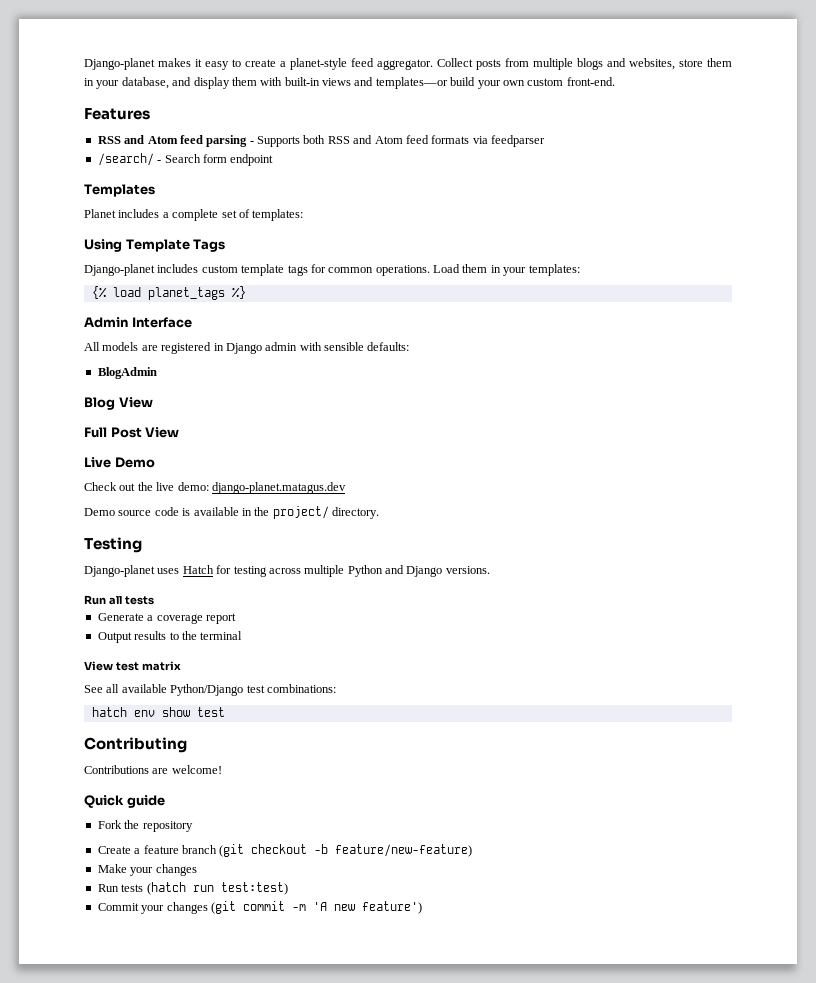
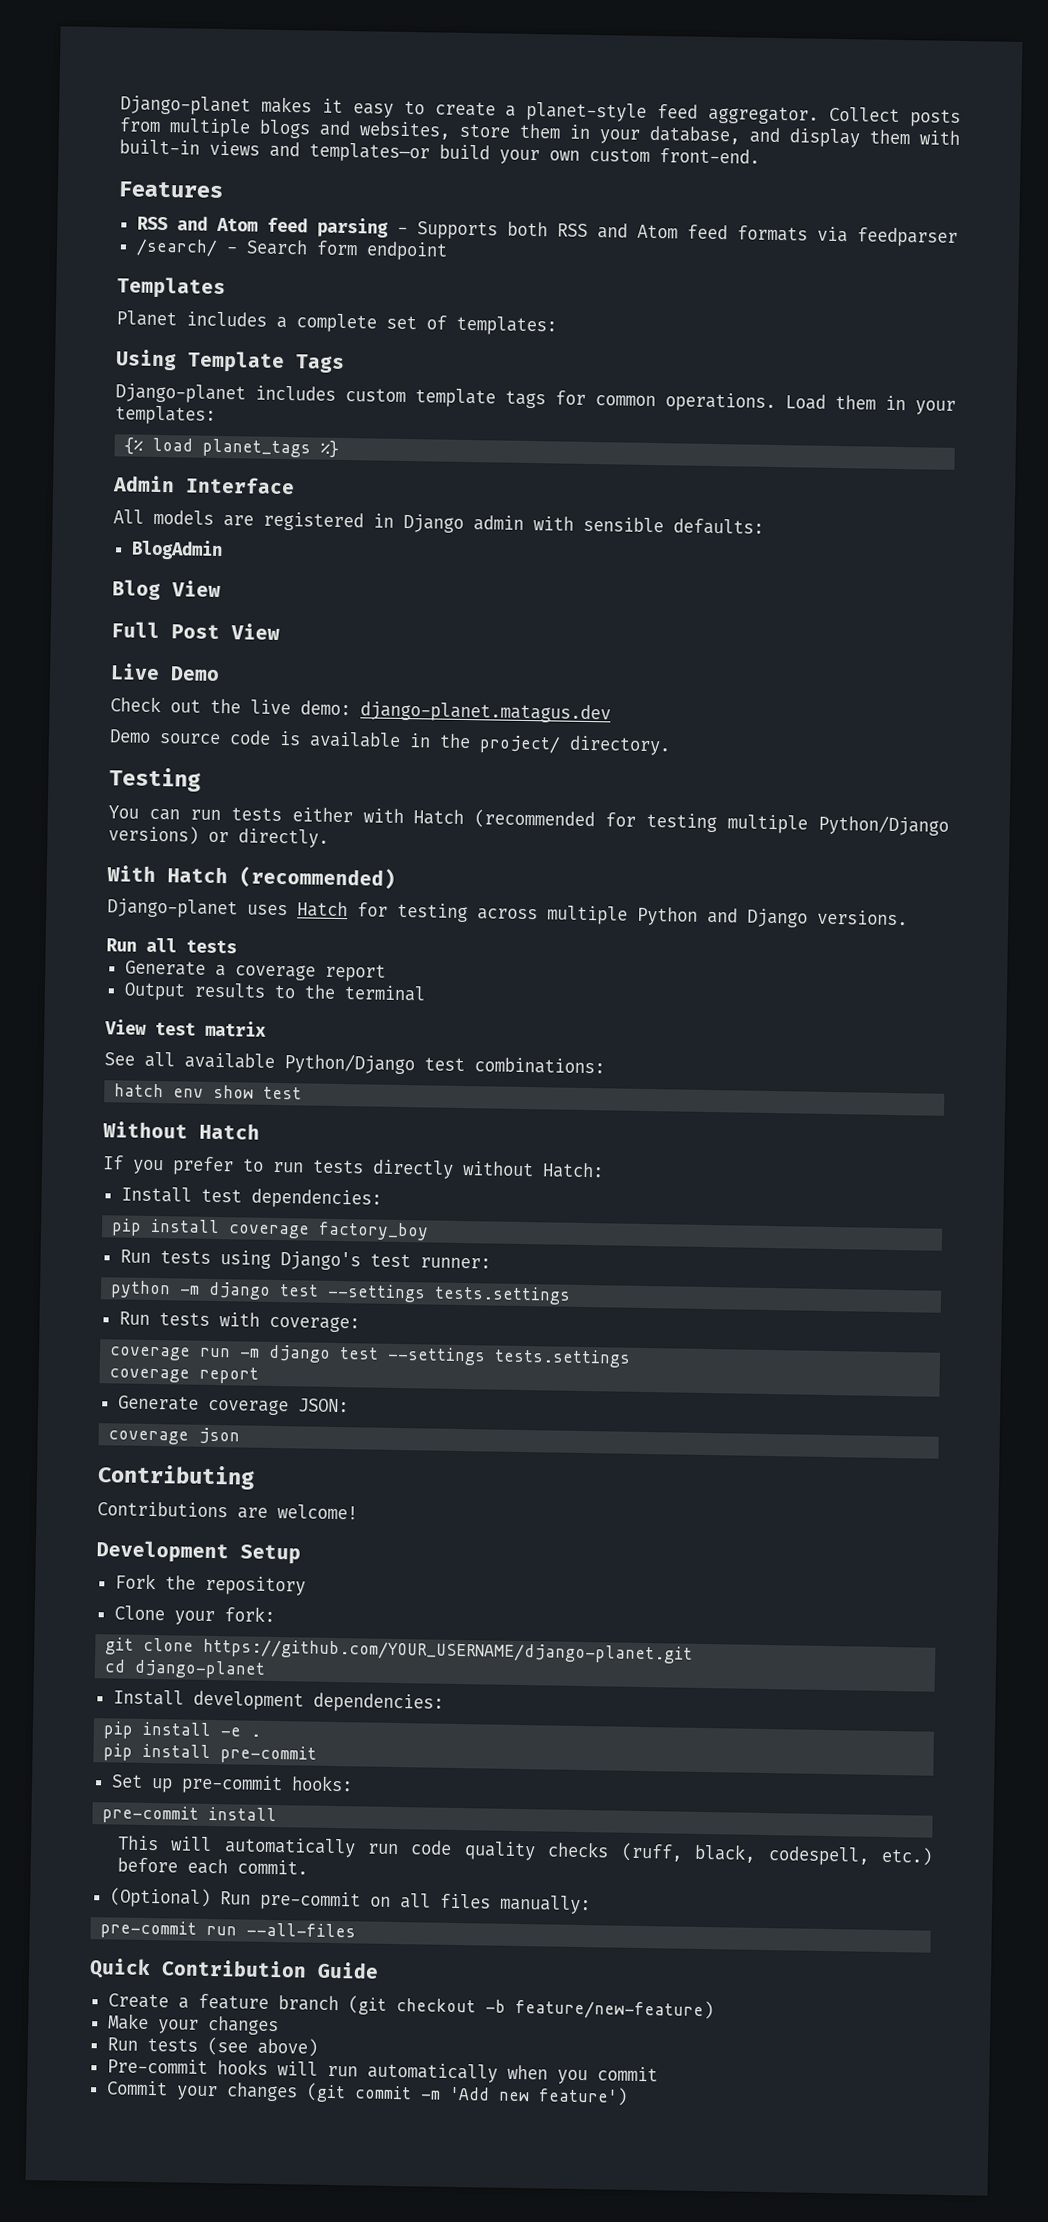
+ You can run tests either with Hatch (recommended for testing multiple Python/Django versions) or directly.
+ With Hatch (recommended)
+ Without Hatch
+ If you prefer to run tests directly without Hatch:
+ Install test dependencies:
+ pip install coverage factory_boy
+ Run tests using Django's test runner:
+ python -m django test --settings tests.settings
+ Run tests with coverage:
+ coverage run -m django test --settings tests.settings
+ coverage report
+ Generate coverage JSON:
+ coverage json
- Quick guide
+ Development Setup
+ Clone your fork:
+ git clone https://github.com/YOUR_USERNAME/django-planet.git
+ cd django-planet
+ Install development dependencies:
+ pip install -e .
+ pip install pre-commit
+ Set up pre-commit hooks:
+ pre-commit install
+ This will automatically run code quality checks (ruff, black, codespell, etc.) before each commit.
+ (Optional) Run pre-commit on all files manually:
+ pre-commit run --all-files
+ Quick Contribution Guide
- Run tests (hatch run test:test)
+ Run tests (see above)
+ Pre-commit hooks will run automatically when you commit
- Commit your changes (git commit -m 'A new feature')
+ Commit your changes (git commit -m 'Add new feature')

